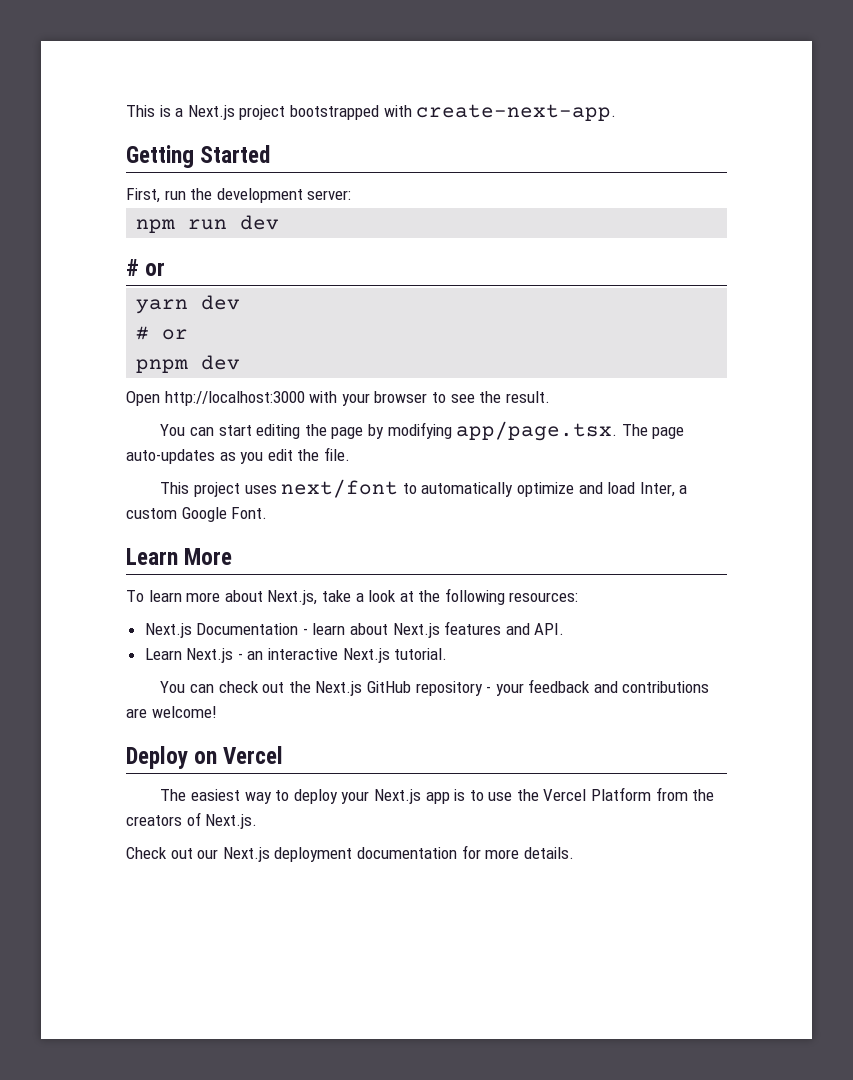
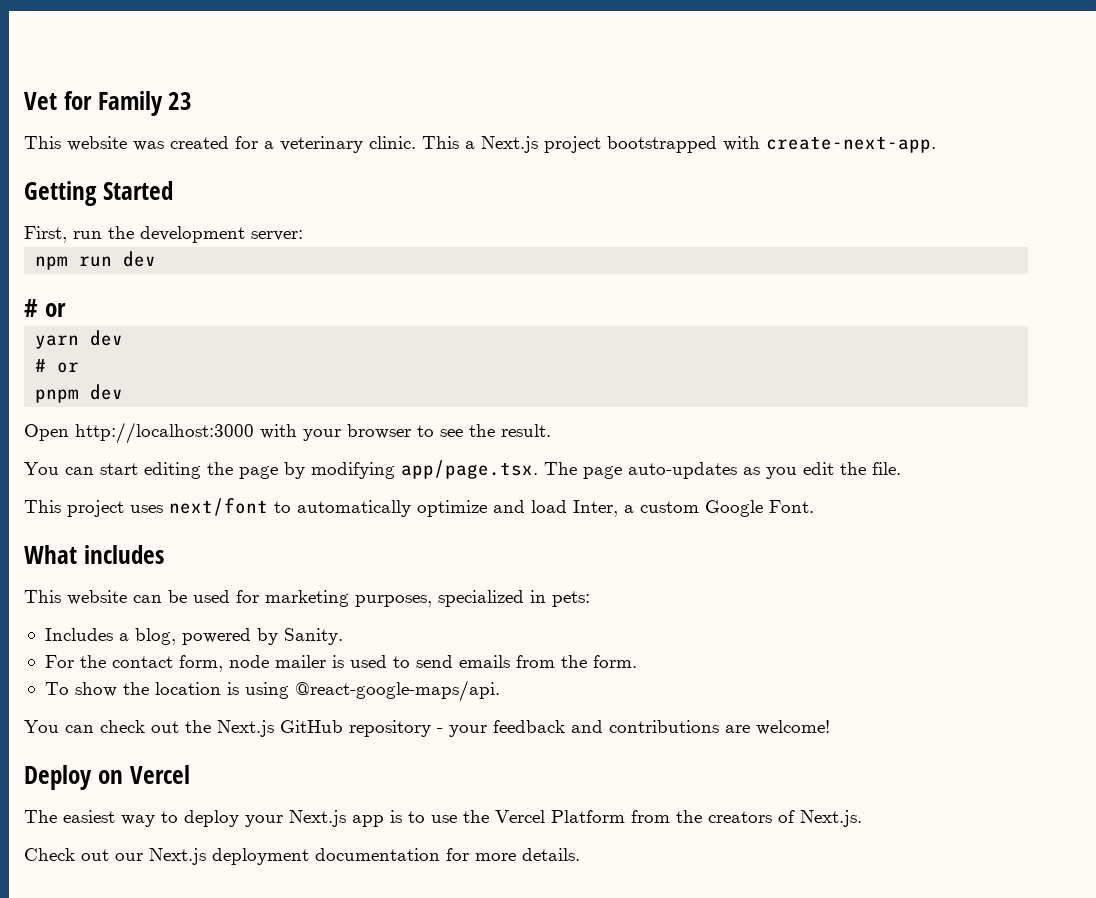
- This is a Next.js project bootstrapped with create-next-app.
+ Vet for Family 23
+ This website was created for a veterinary clinic. This a Next.js project bootstrapped with create-next-app.
- Learn More
- To learn more about Next.js, take a look at the following resources:
- Next.js Documentation - learn about Next.js features and API.
- Learn Next.js - an interactive Next.js tutorial.
+ What includes
+ This website can be used for marketing purposes, specialized in pets:
+ Includes a blog, powered by Sanity.
+ For the contact form, node mailer is used to send emails from the form.
+ To show the location is using @react-google-maps/api.

